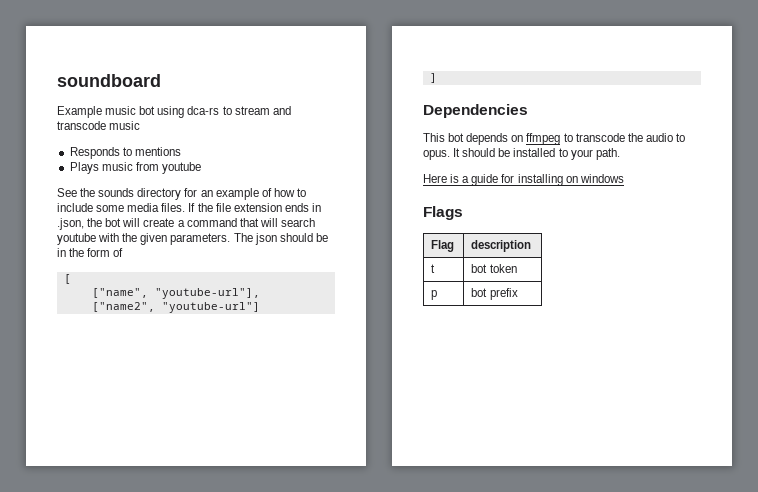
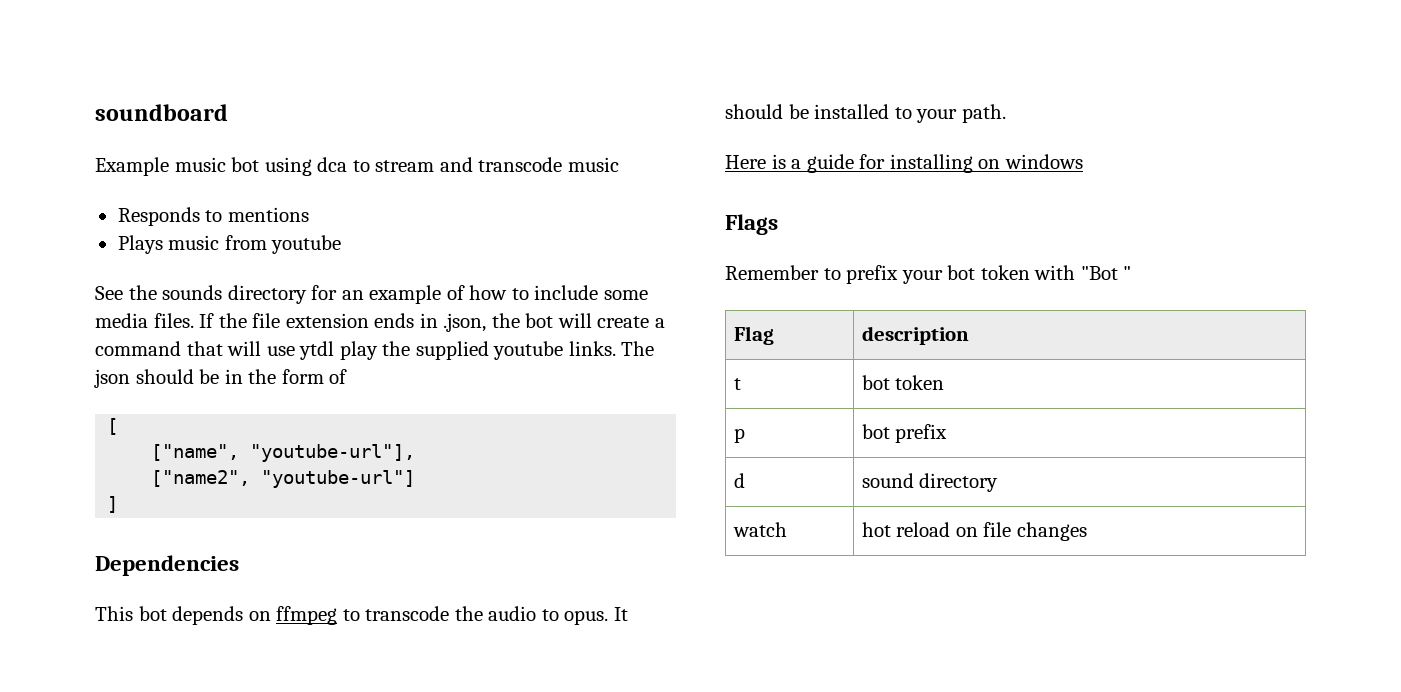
- Example music bot using dca-rs to stream and transcode music
+ Example music bot using dca to stream and transcode music
- If the file extension ends in .json, the bot will create a command that will search youtube with the given parameters.
+ If the file extension ends in .json, the bot will create a command that will use ytdl play the supplied youtube links.
+ Remember to prefix your bot token with "Bot "
+ d | sound directory
+ watch | hot reload on file changes

